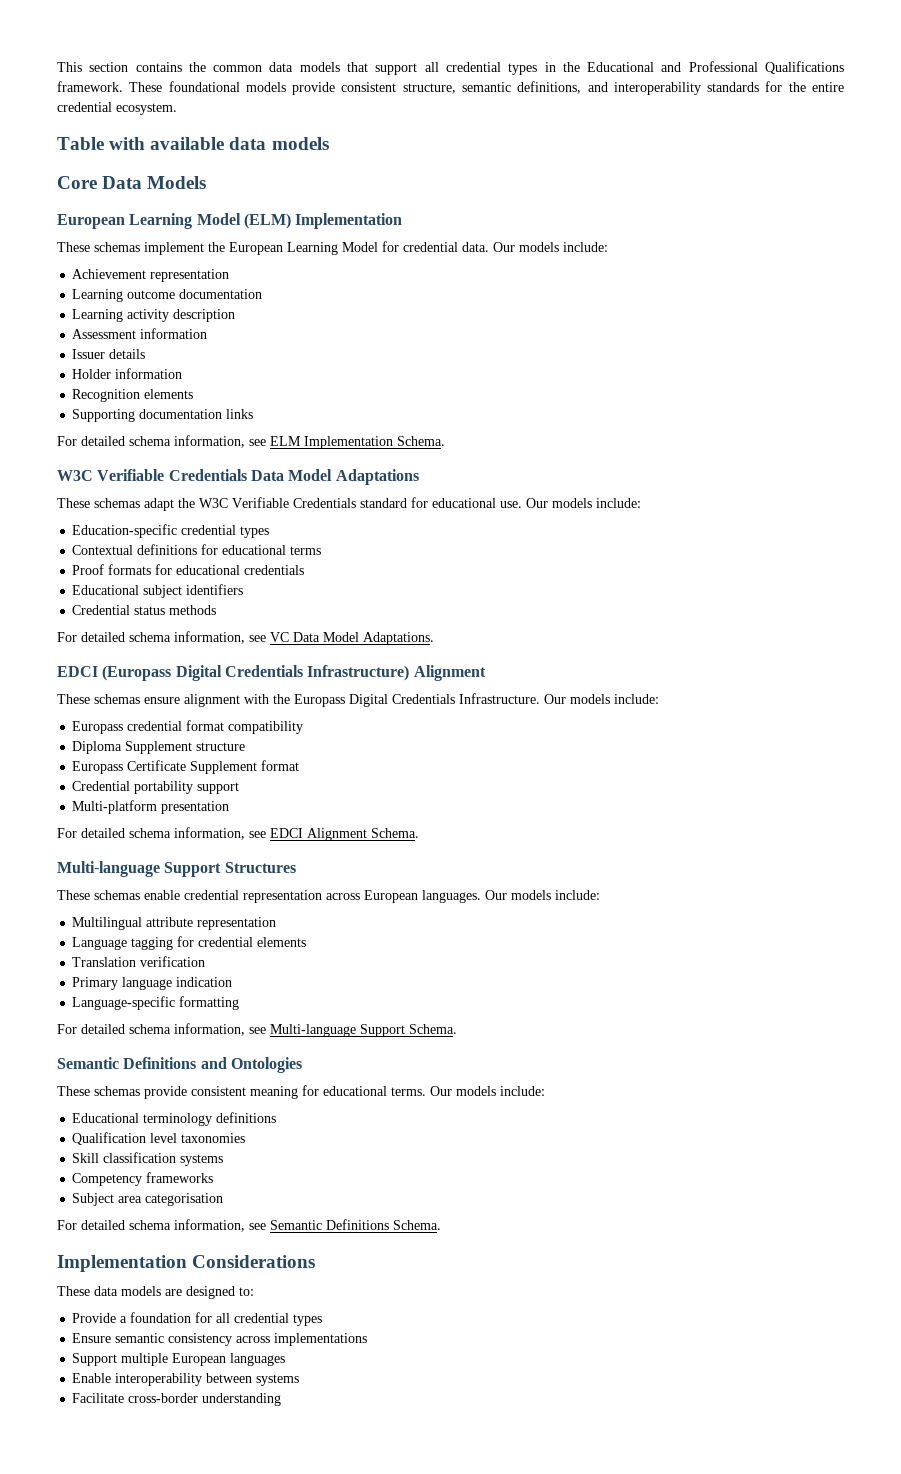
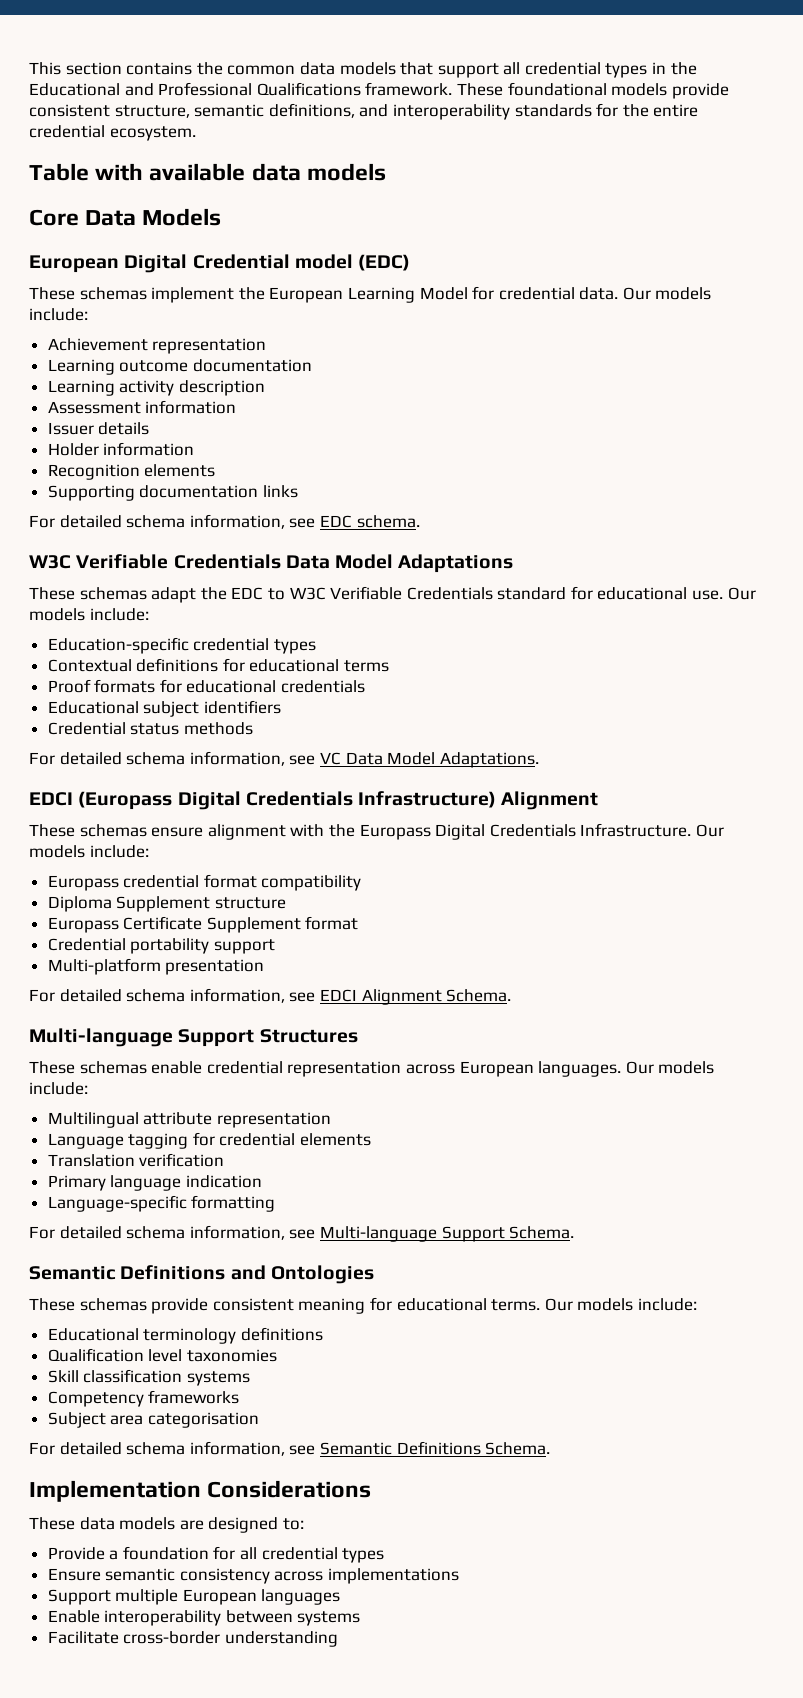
- European Learning Model (ELM) Implementation
+ European Digital Credential model (EDC)
- For detailed schema information, see ELM Implementation Schema.
+ For detailed schema information, see EDC schema.
- These schemas adapt the W3C Verifiable Credentials standard for educational use.
+ These schemas adapt the EDC to W3C Verifiable Credentials standard for educational use.

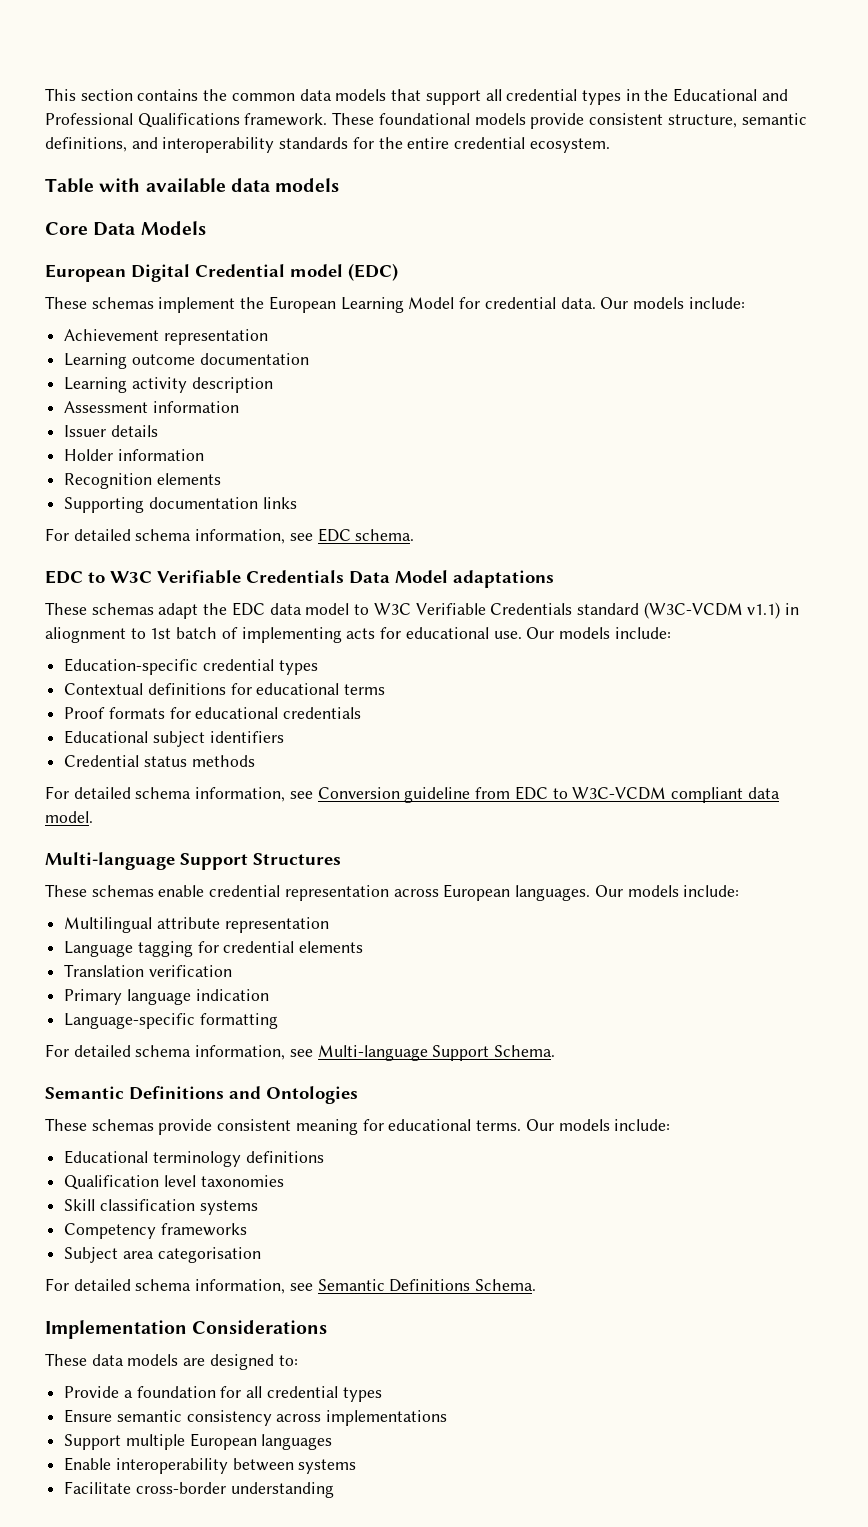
- W3C Verifiable Credentials Data Model Adaptations
+ EDC to W3C Verifiable Credentials Data Model adaptations
- These schemas adapt the EDC to W3C Verifiable Credentials standard for educational use.
+ These schemas adapt the EDC data model to W3C Verifiable Credentials standard (W3C-VCDM v1.1) in aliognment to 1st batch of implementing acts for educational use.
- For detailed schema information, see VC Data Model Adaptations.
- EDCI (Europass Digital Credentials Infrastructure) Alignment
- These schemas ensure alignment with the Europass Digital Credentials Infrastructure. Our models include:
- Europass credential format compatibility
- Diploma Supplement structure
- Europass Certificate Supplement format
- Credential portability support
- Multi-platform presentation
- For detailed schema information, see EDCI Alignment Schema.
+ For detailed schema information, see Conversion guideline from EDC to W3C-VCDM compliant data model.

